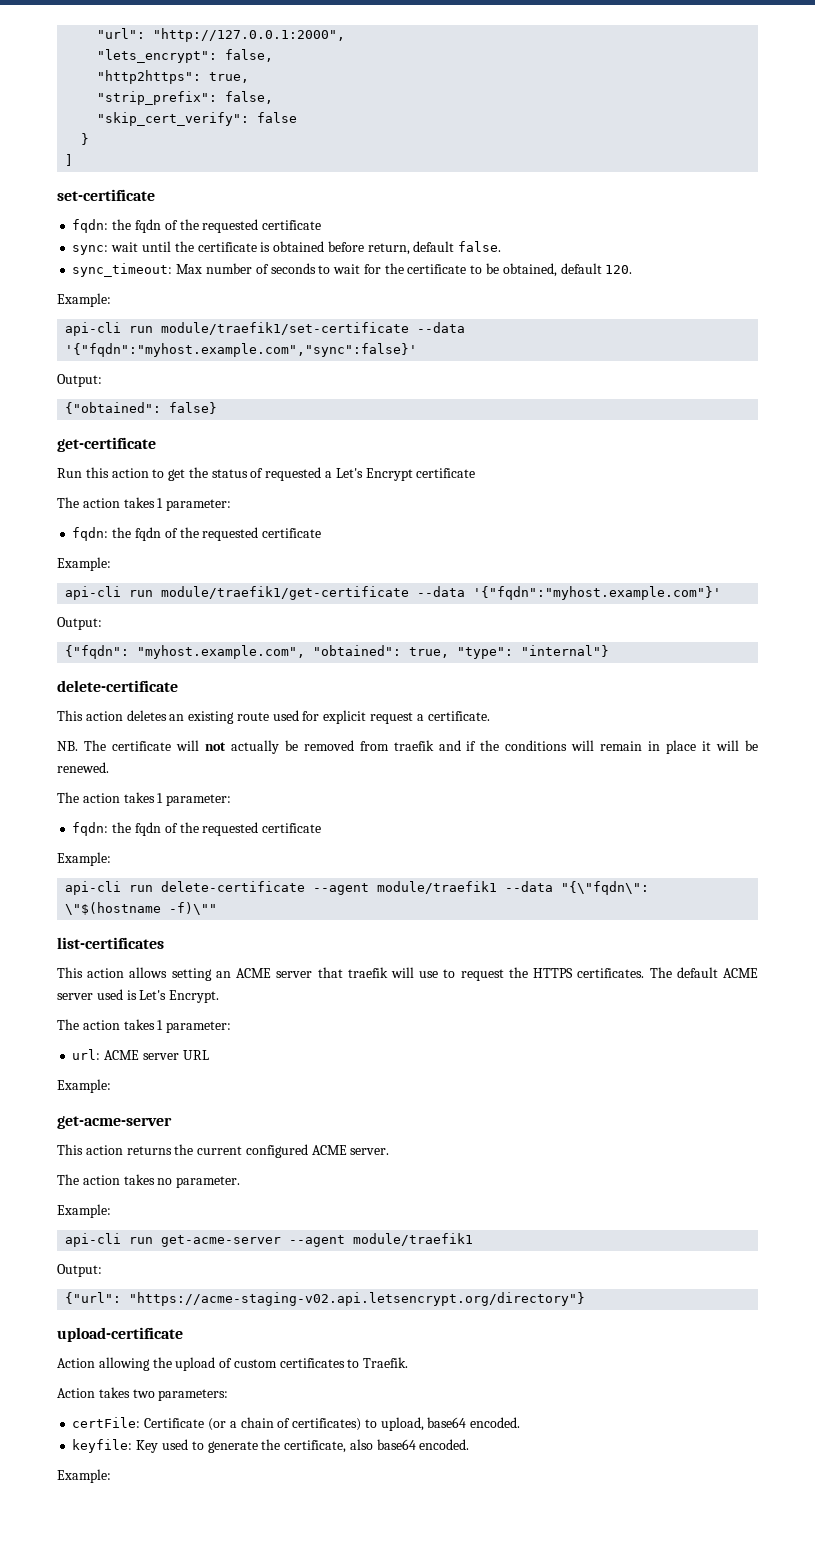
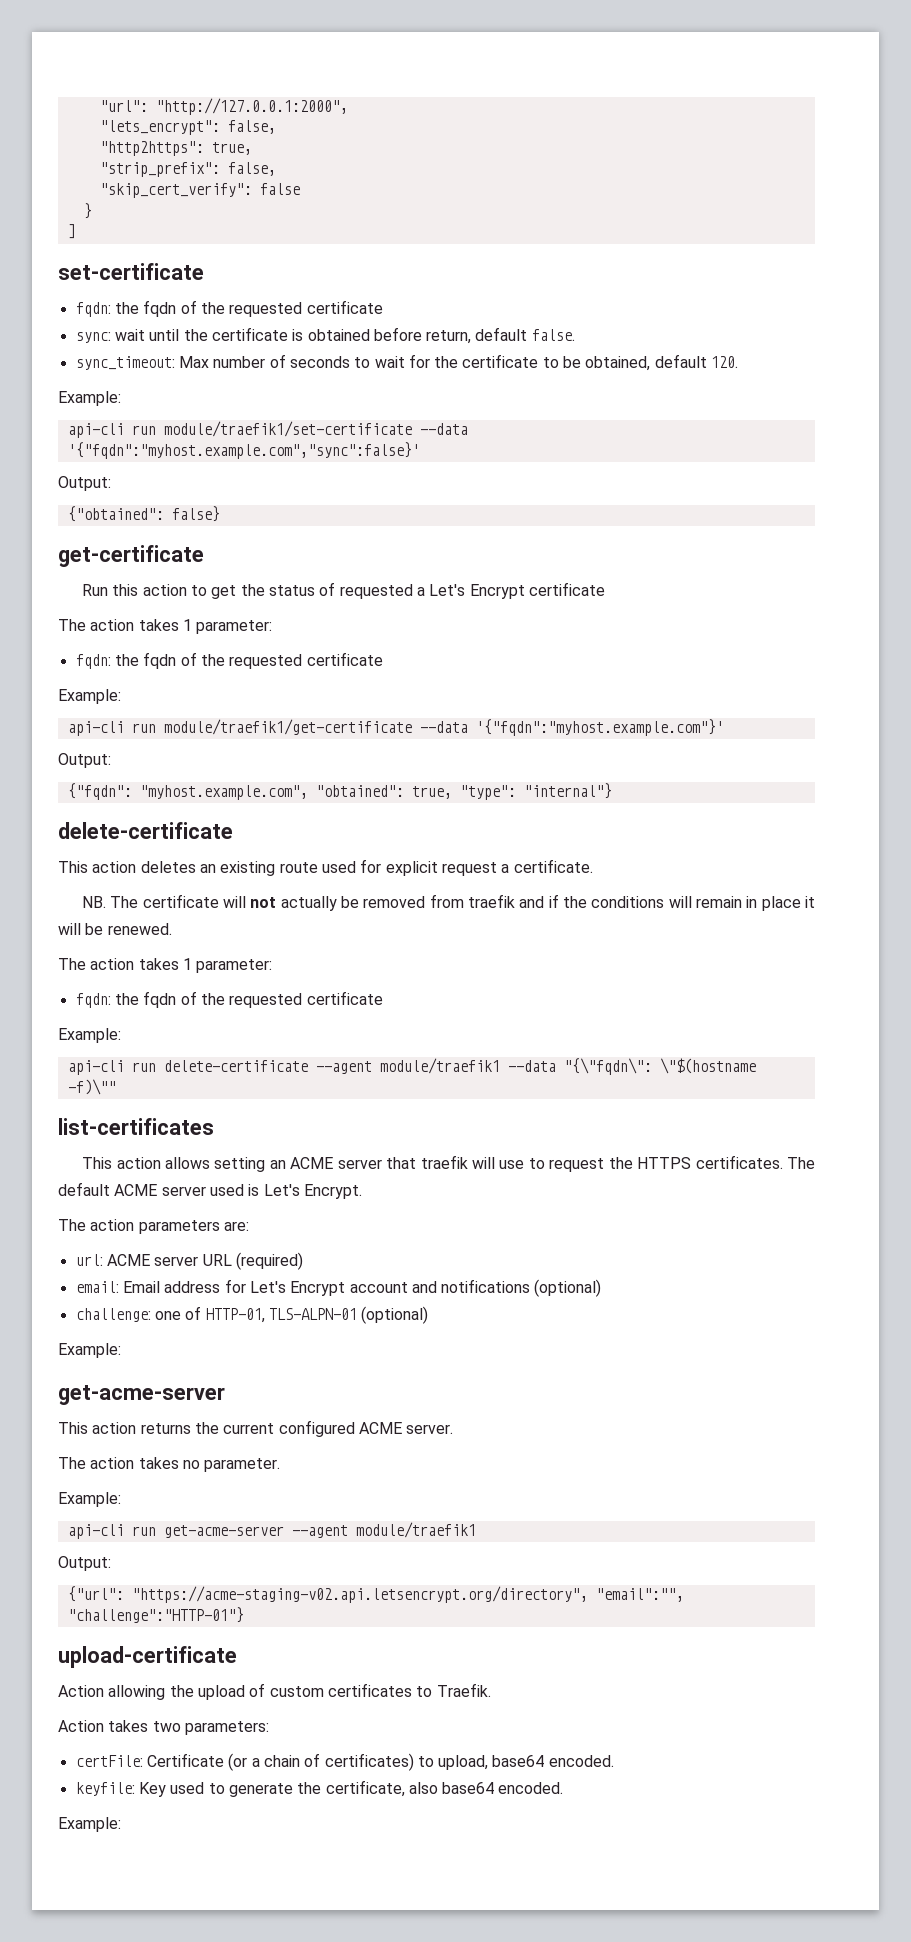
  The default ACME server used is Let's Encrypt.
- The action takes 1 parameter:
+ The action parameters are:
- url: ACME server URL
+ url: ACME server URL (required)
+ email: Email address for Let's Encrypt account and notifications (optional)
+ challenge: one of HTTP-01, TLS-ALPN-01 (optional)
- {"url": "https://acme-staging-v02.api.letsencrypt.org/directory"}
+ {"url": "https://acme-staging-v02.api.letsencrypt.org/directory", "email":"", "challenge":"HTTP-01"}

